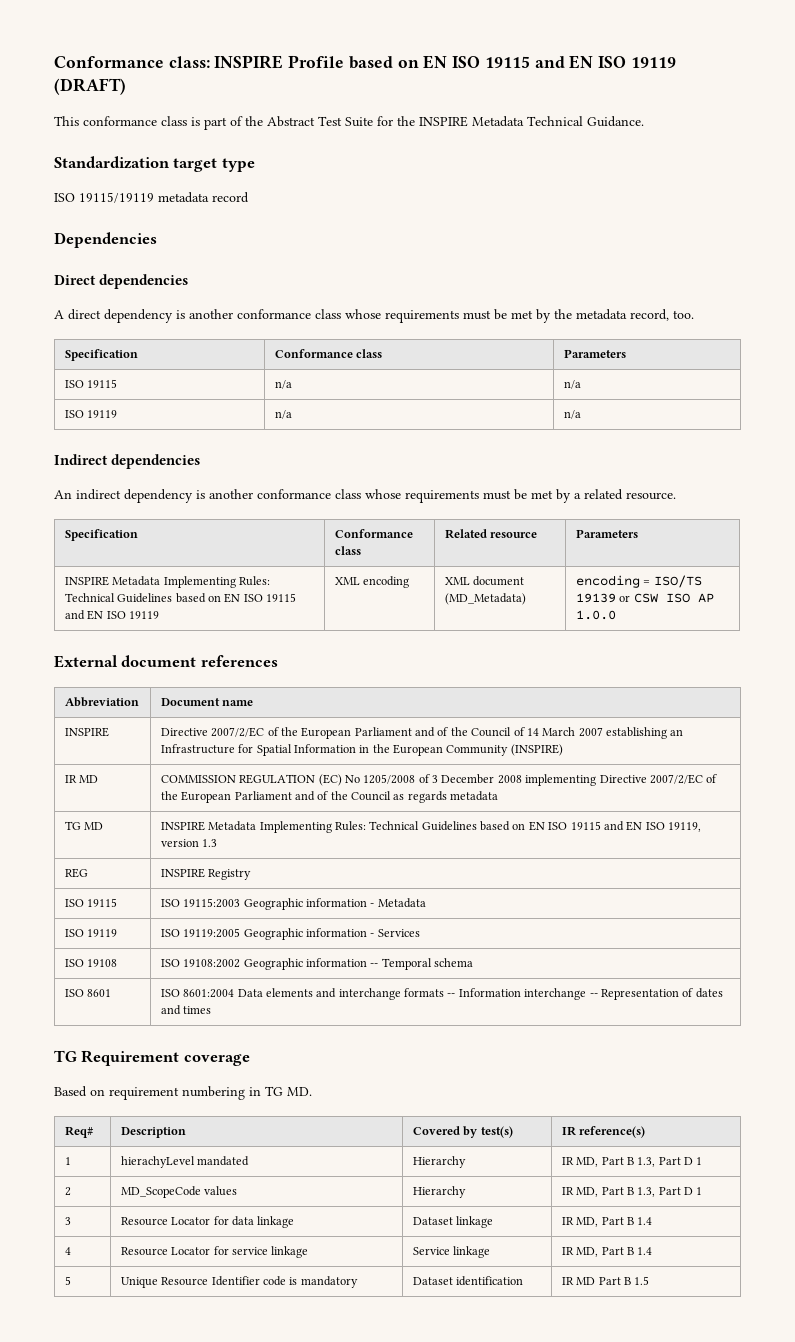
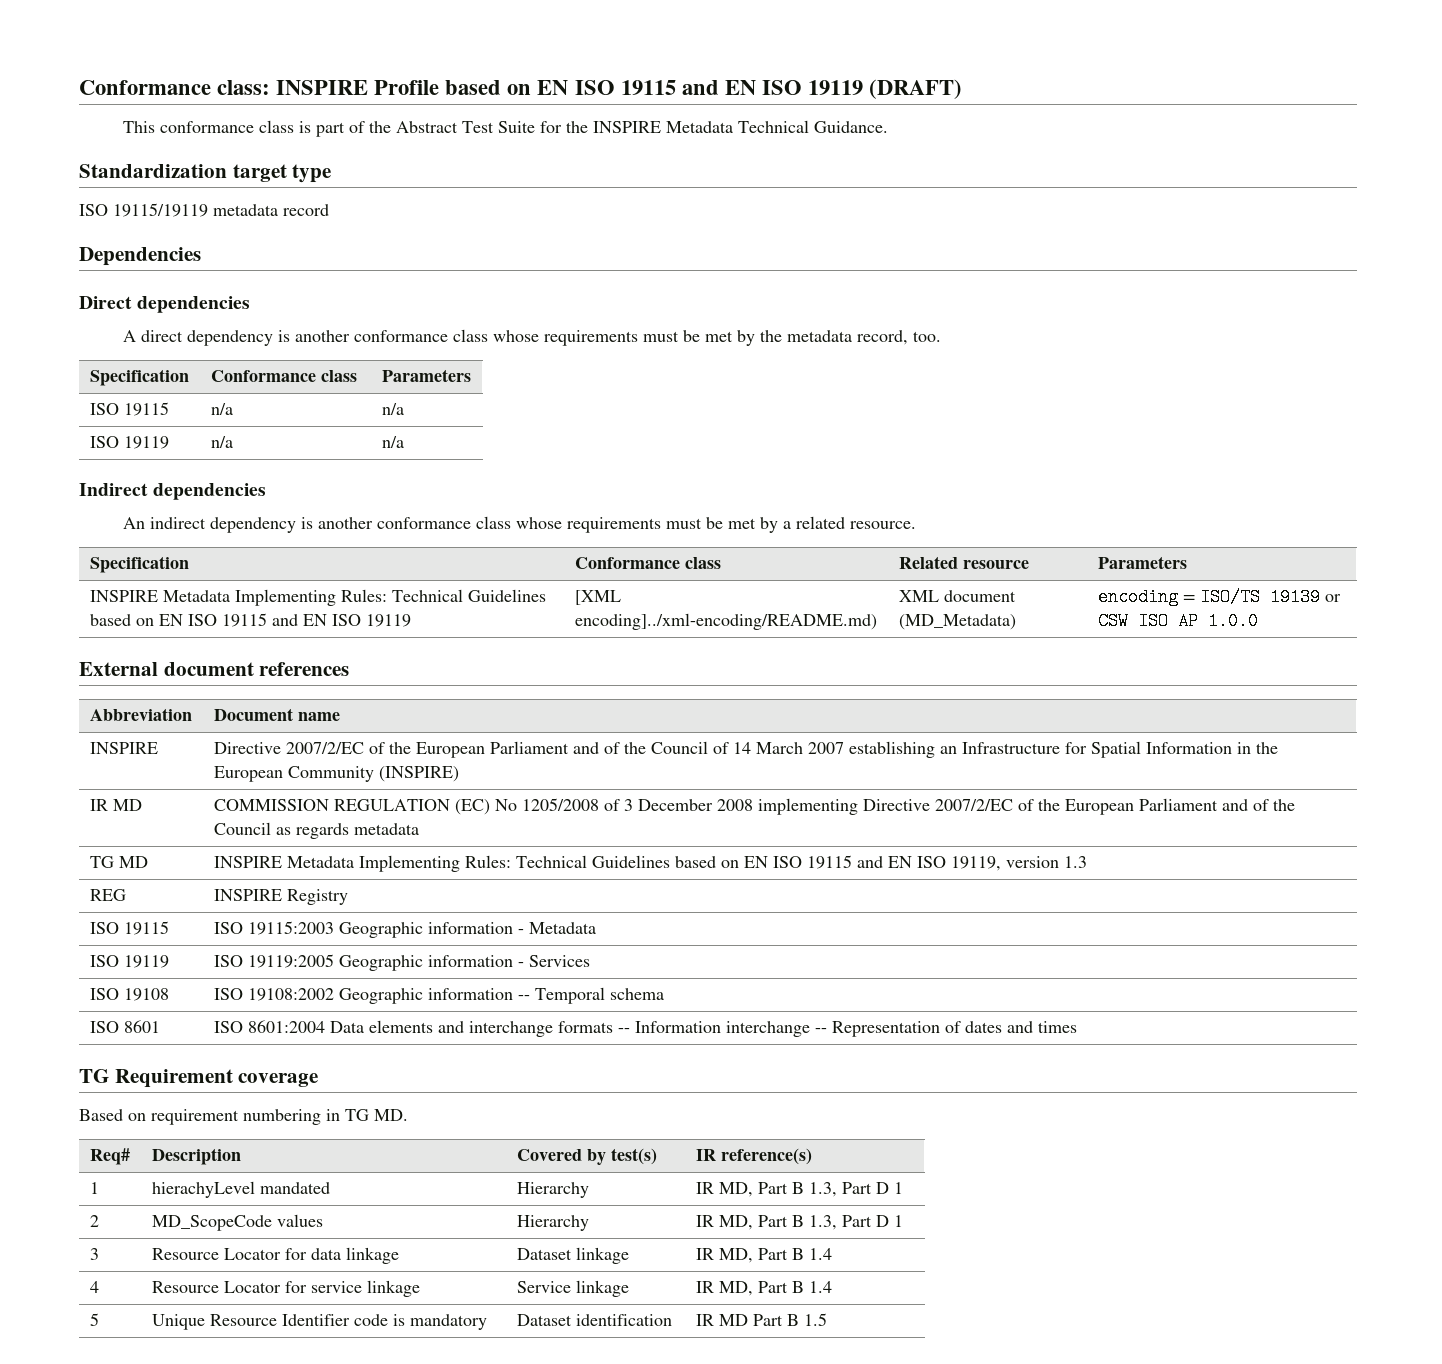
- INSPIRE Metadata Implementing Rules: Technical Guidelines based on EN ISO 19115 and EN ISO 19119 | XML encoding | XML document (MD_Metadata) | encoding = ISO/TS 19139 or CSW ISO AP 1.0.0
+ INSPIRE Metadata Implementing Rules: Technical Guidelines based on EN ISO 19115 and EN ISO 19119 | [XML encoding]../xml-encoding/README.md) | XML document (MD_Metadata) | encoding = ISO/TS 19139 or CSW ISO AP 1.0.0

